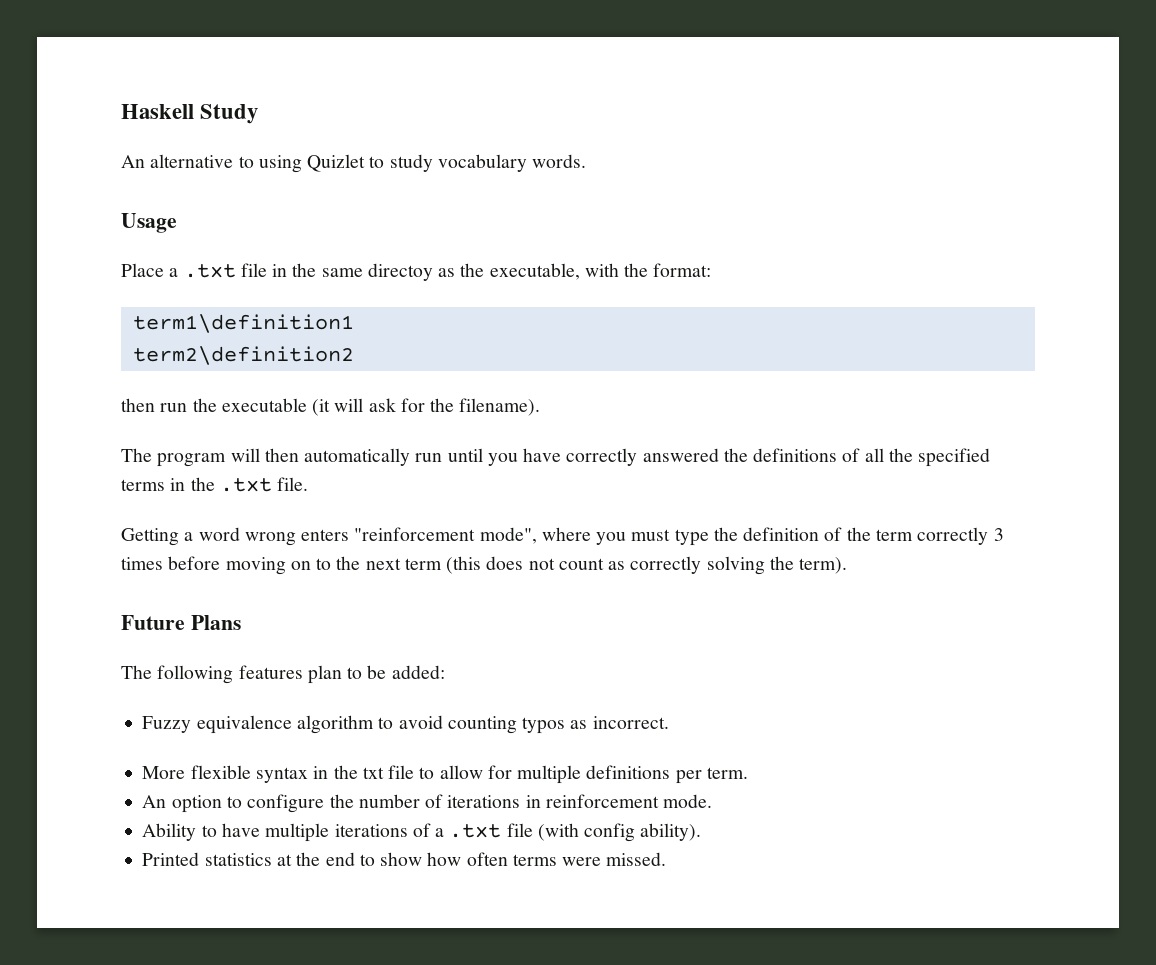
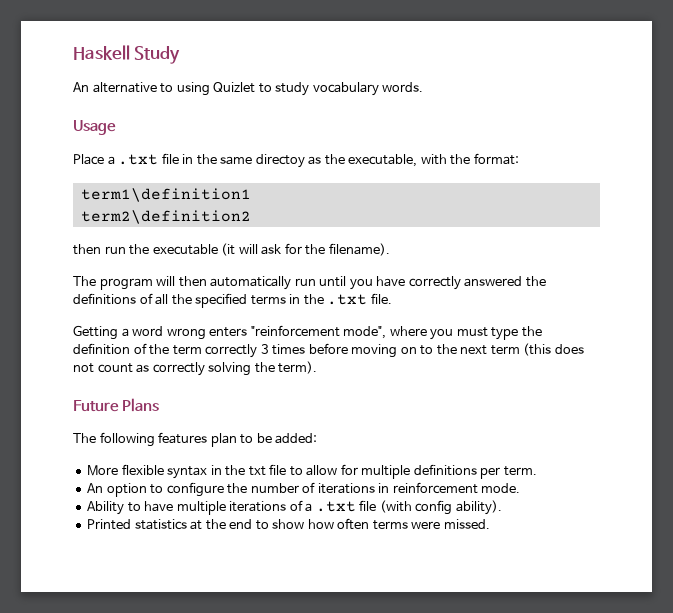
- Fuzzy equivalence algorithm to avoid counting typos as incorrect.

